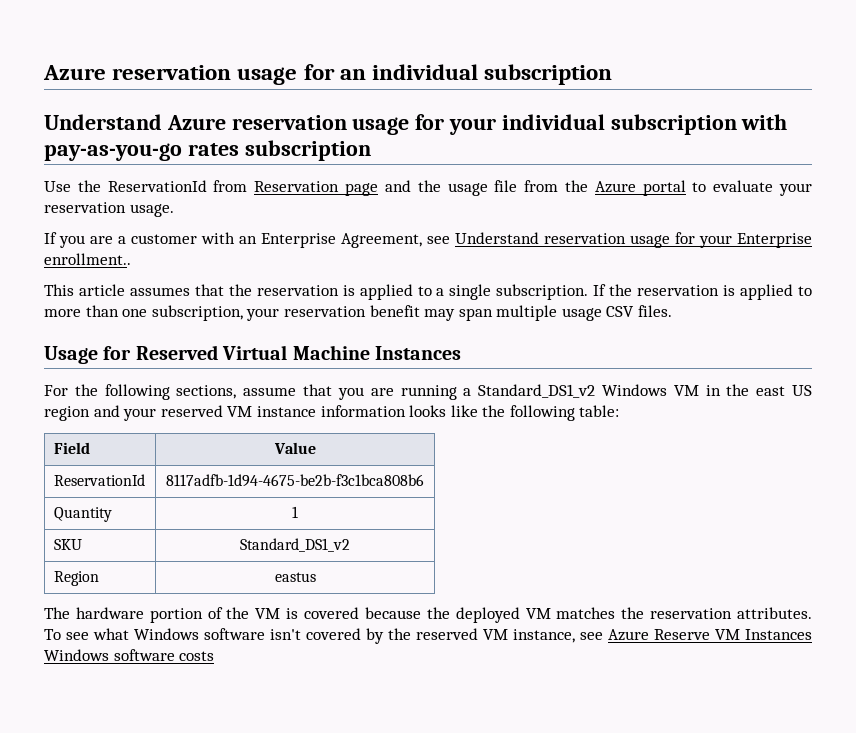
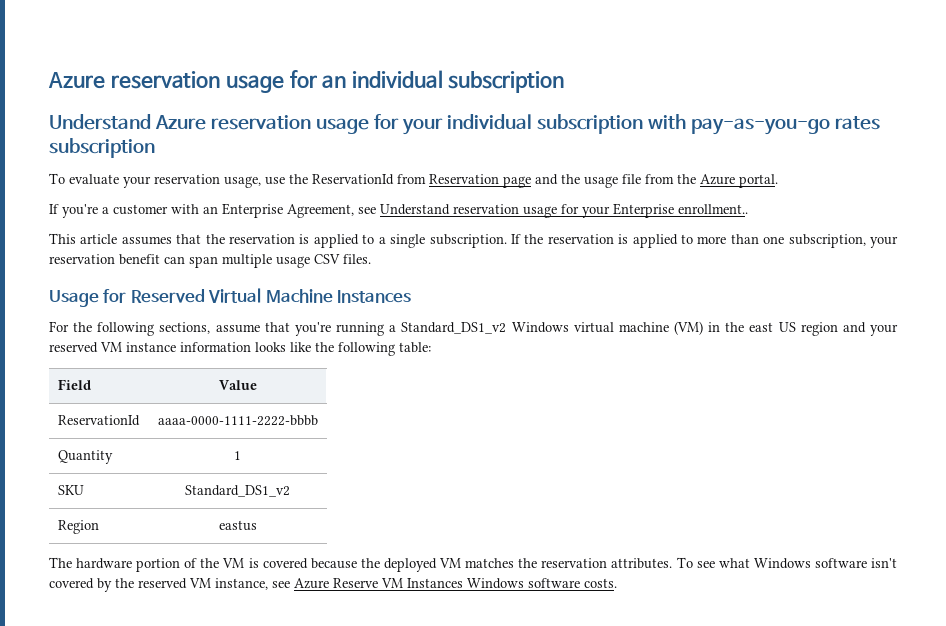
- Use the ReservationId from Reservation page and the usage file from the Azure portal to evaluate your reservation usage.
- If you are a customer with an Enterprise Agreement, see Understand reservation usage for your Enterprise enrollment..
+ To evaluate your reservation usage, use the ReservationId from Reservation page and the usage file from the Azure portal.
+ If you're a customer with an Enterprise Agreement, see Understand reservation usage for your Enterprise enrollment..
- If the reservation is applied to more than one subscription, your reservation benefit may span multiple usage CSV files.
+ If the reservation is applied to more than one subscription, your reservation benefit can span multiple usage CSV files.
- For the following sections, assume that you are running a Standard_DS1_v2 Windows VM in the east US region and your reserved VM instance information looks like the following table:
+ For the following sections, assume that you're running a Standard_DS1_v2 Windows virtual machine (VM) in the east US region and your reserved VM instance information looks like the following table:
- ReservationId | 8117adfb-1d94-4675-be2b-f3c1bca808b6
+ ReservationId | aaaa-0000-1111-2222-bbbb
- To see what Windows software isn't covered by the reserved VM instance, see Azure Reserve VM Instances Windows software costs
+ To see what Windows software isn't covered by the reserved VM instance, see Azure Reserve VM Instances Windows software costs.

